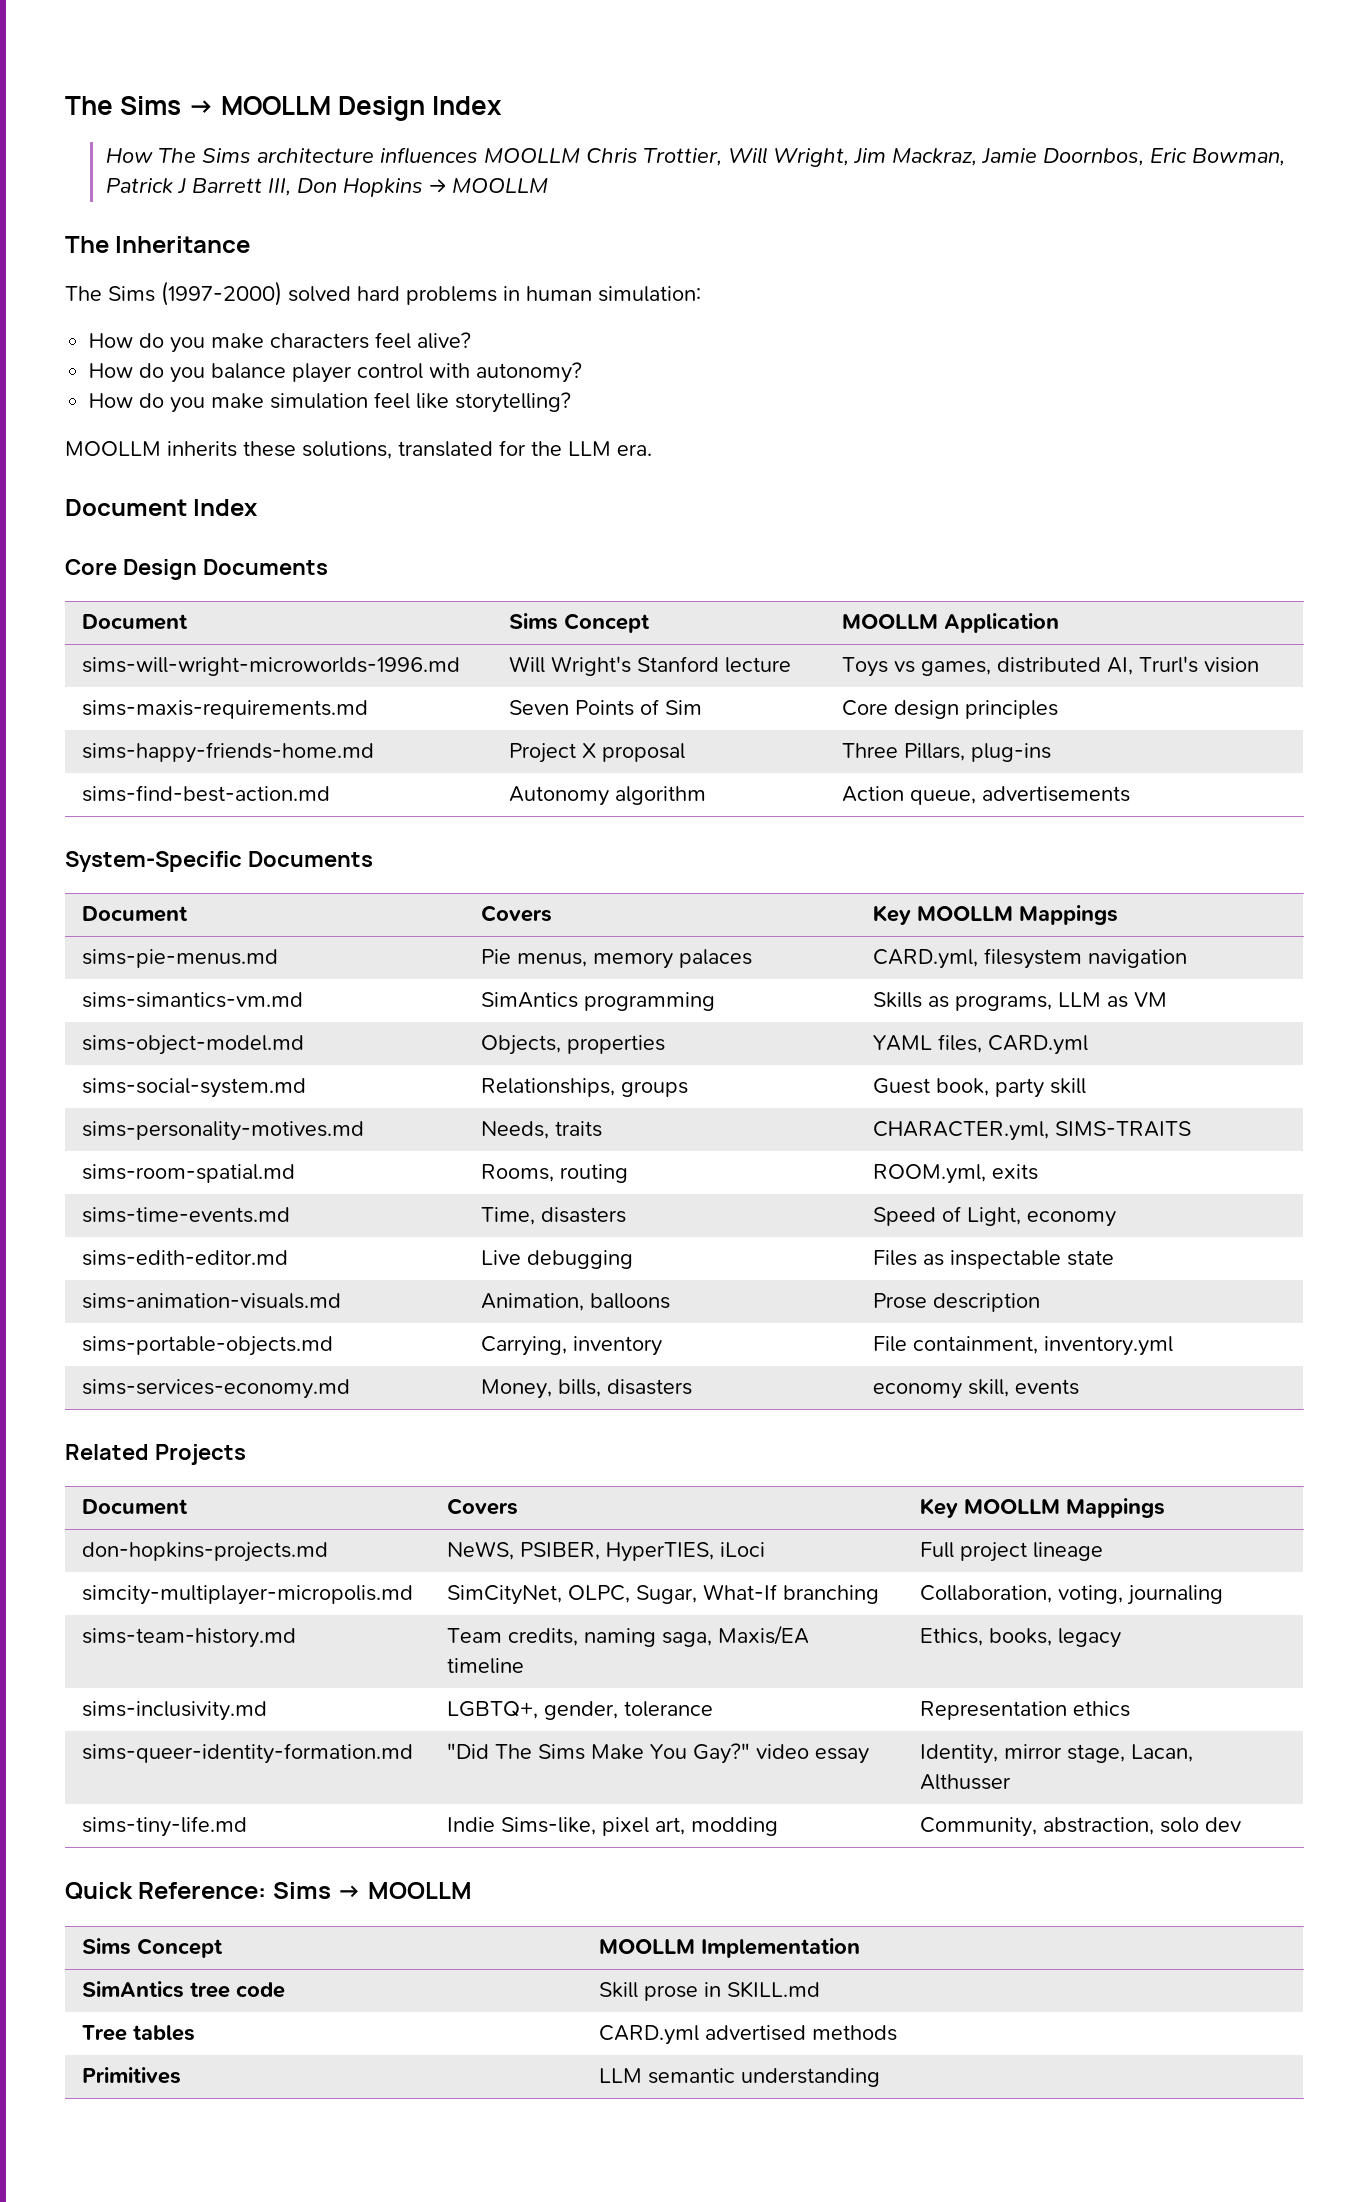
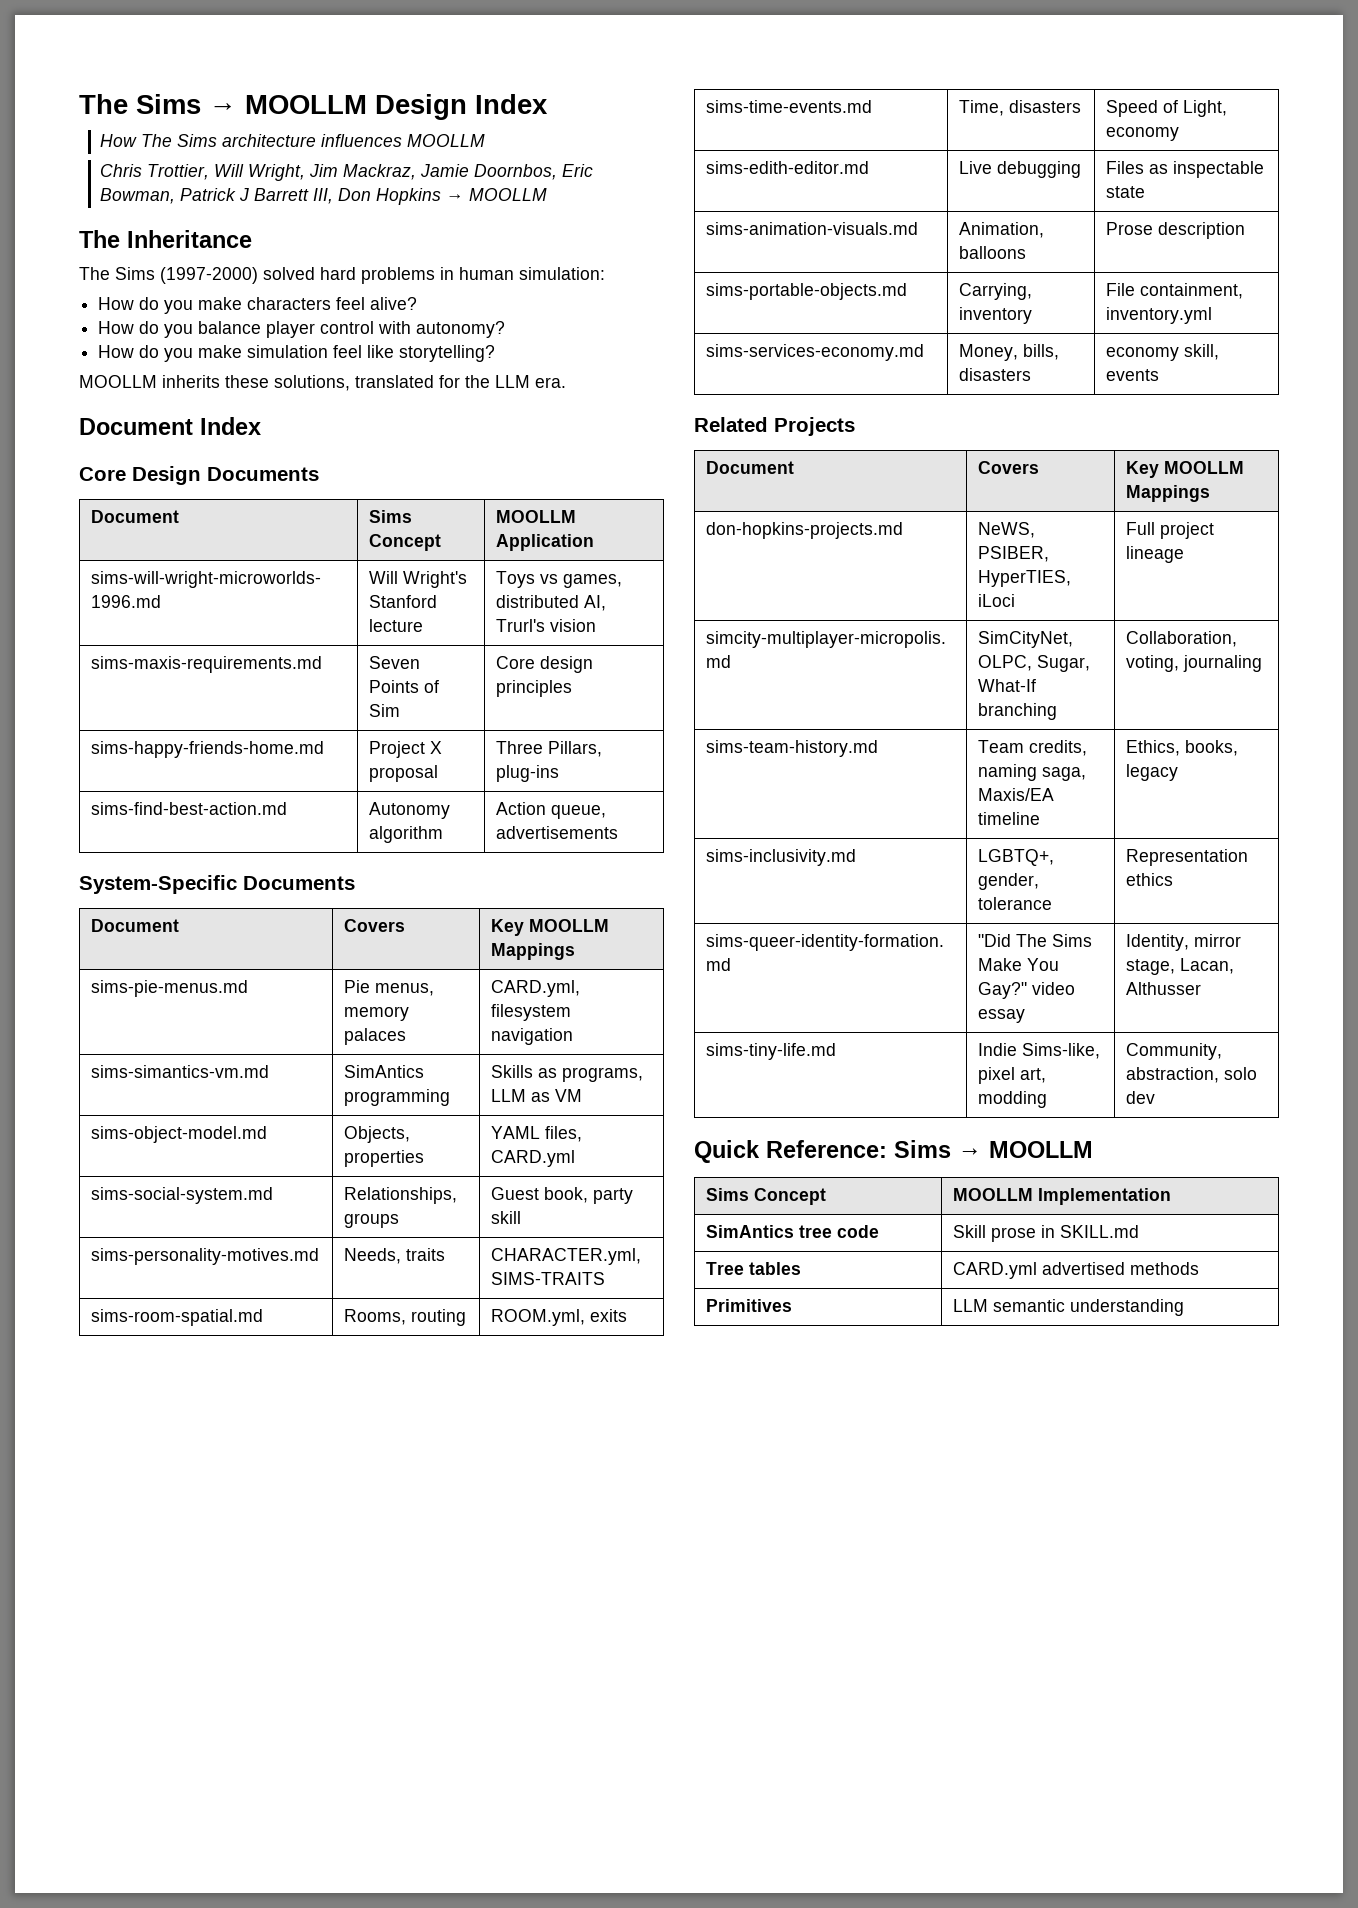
- How The Sims architecture influences MOOLLM Chris Trottier, Will Wright, Jim Mackraz, Jamie Doornbos, Eric Bowman, Patrick J Barrett III, Don Hopkins → MOOLLM
+ How The Sims architecture influences MOOLLM
+ Chris Trottier, Will Wright, Jim Mackraz, Jamie Doornbos, Eric Bowman, Patrick J Barrett III, Don Hopkins → MOOLLM

